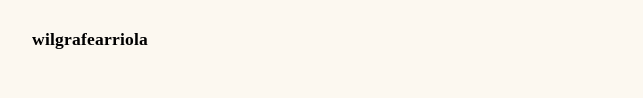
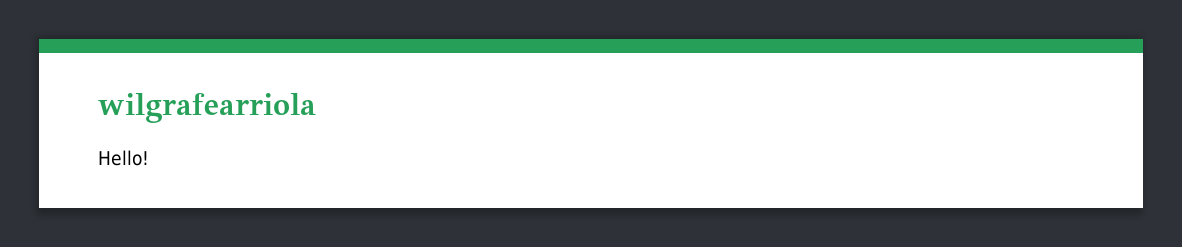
+ Hello!

